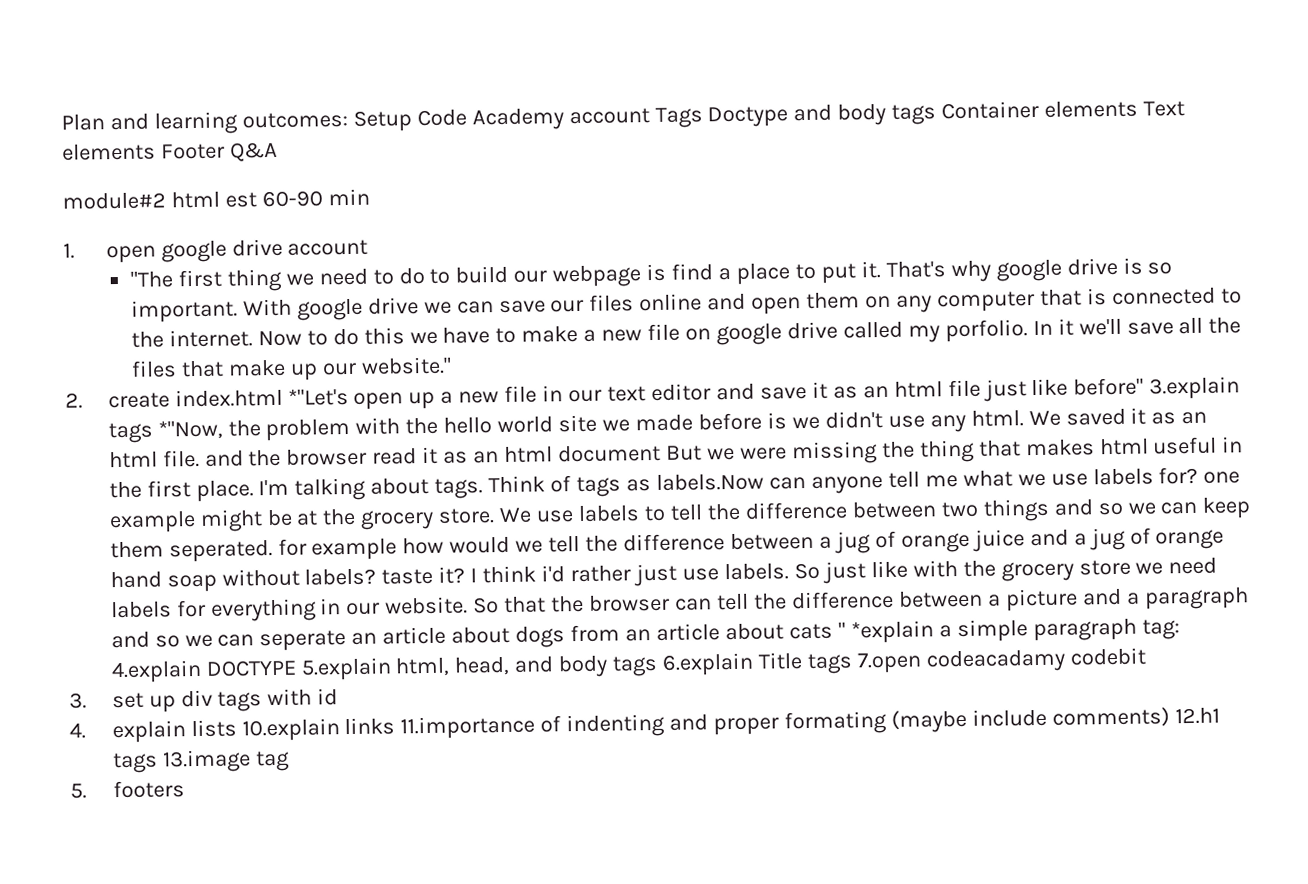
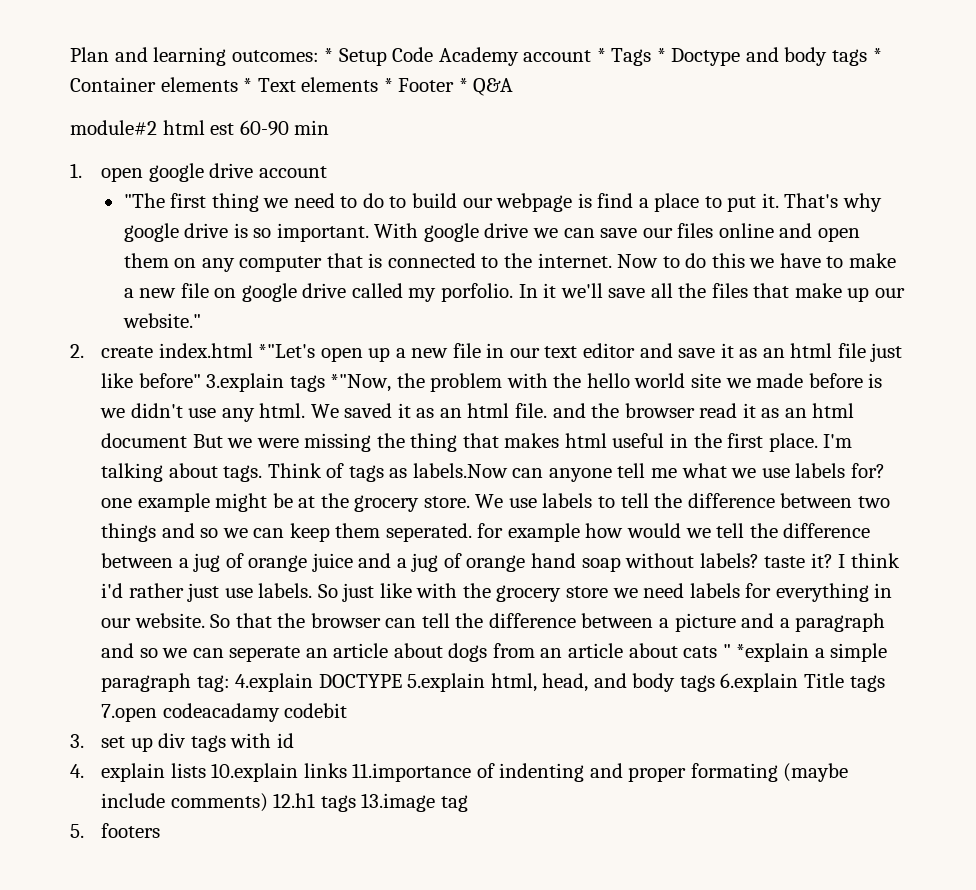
- Plan and learning outcomes: Setup Code Academy account Tags Doctype and body tags Container elements Text elements Footer Q&A
+ Plan and learning outcomes: * Setup Code Academy account * Tags * Doctype and body tags * Container elements * Text elements * Footer * Q&A

